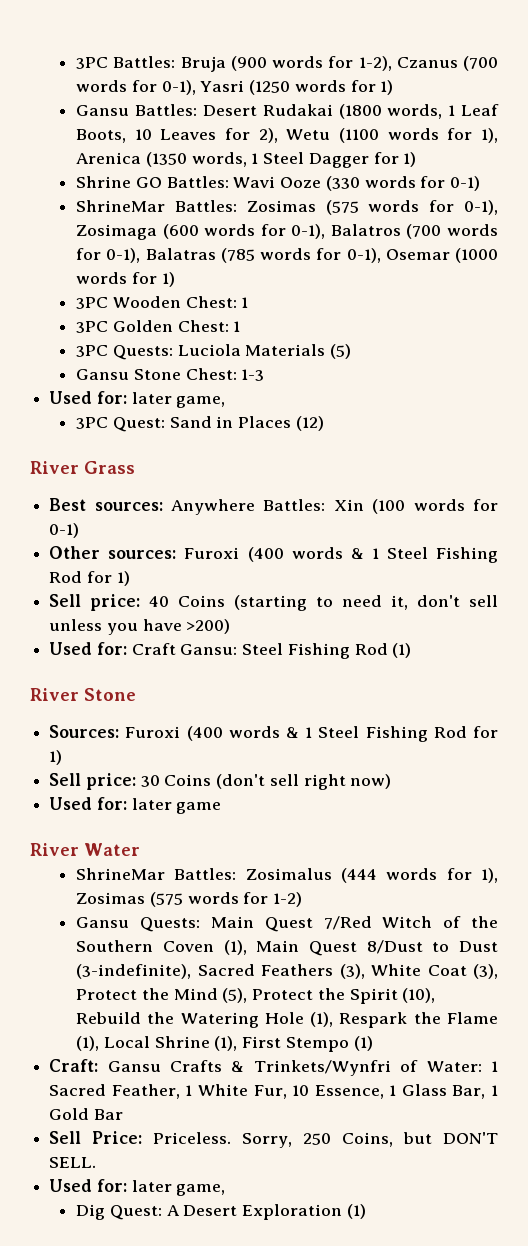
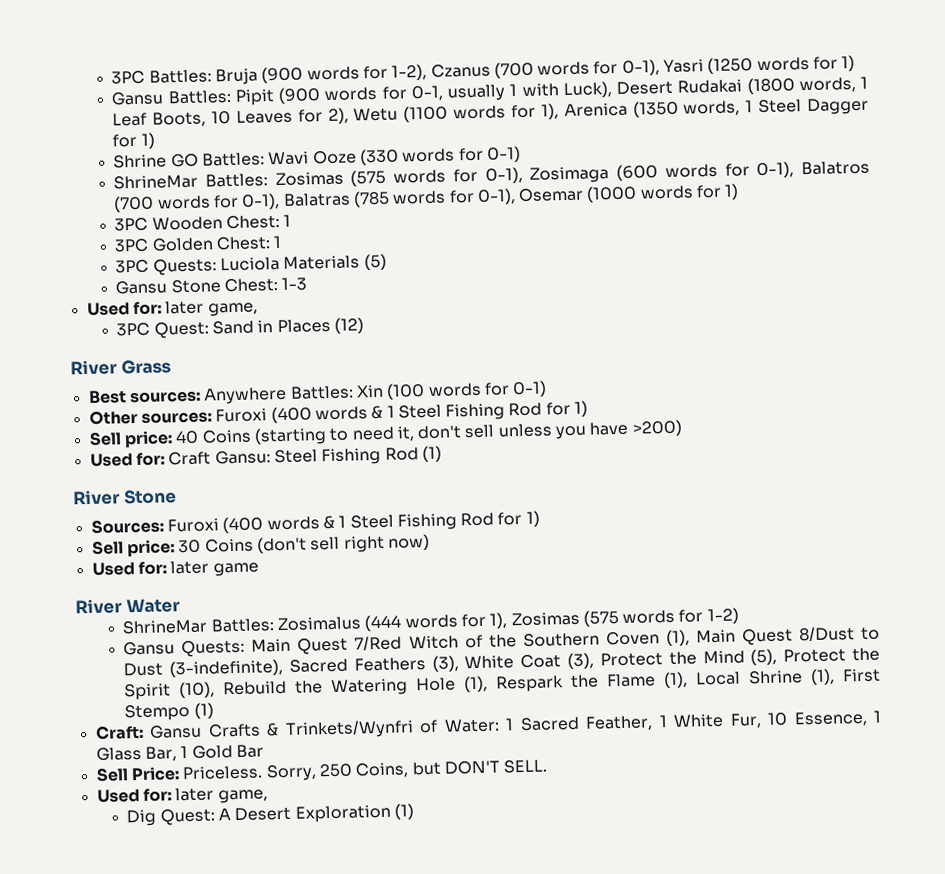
- Gansu Battles: Desert Rudakai (1800 words, 1 Leaf Boots, 10 Leaves for 2), Wetu (1100 words for 1), Arenica (1350 words, 1 Steel Dagger for 1)
+ Gansu Battles: Pipit (900 words for 0-1, usually 1 with Luck), Desert Rudakai (1800 words, 1 Leaf Boots, 10 Leaves for 2), Wetu (1100 words for 1), Arenica (1350 words, 1 Steel Dagger for 1)

